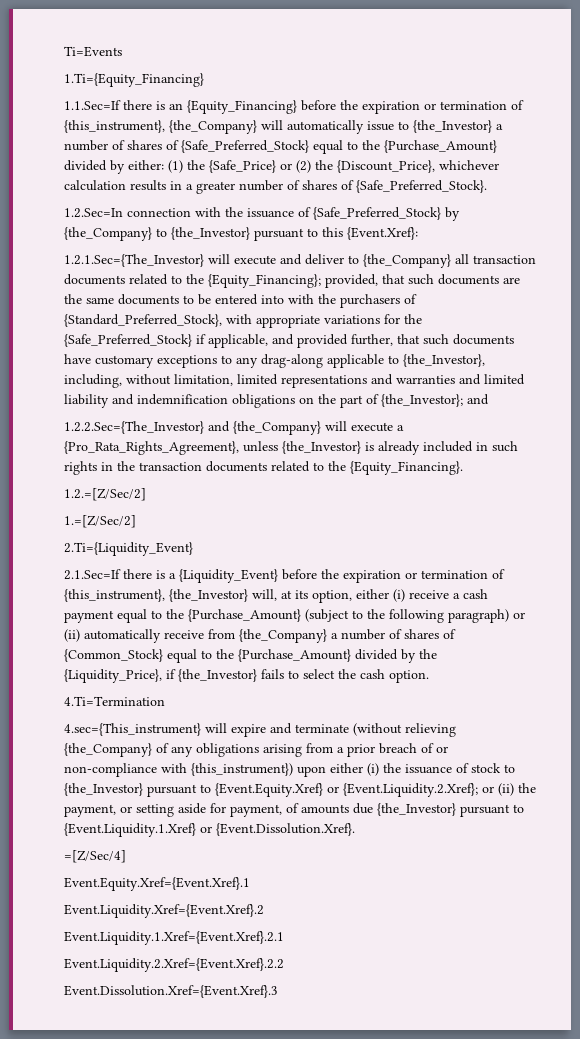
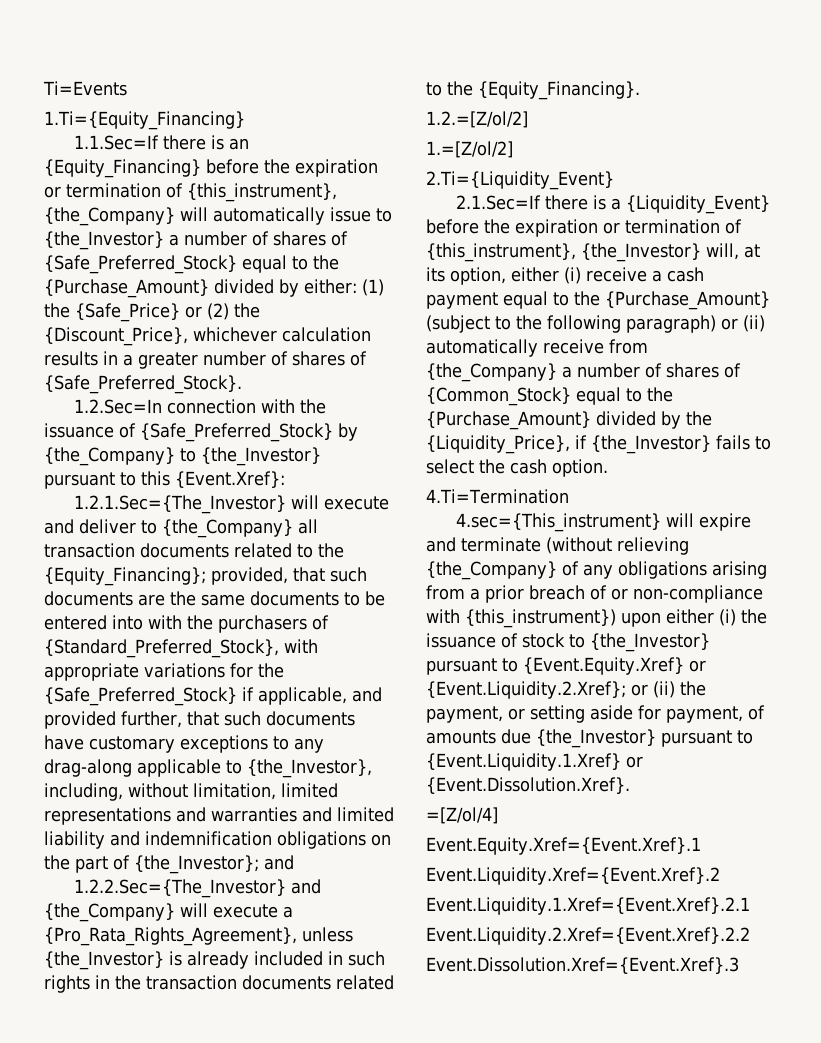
- 1.2.=[Z/Sec/2]
- 1.=[Z/Sec/2]
+ 1.2.=[Z/ol/2]
+ 1.=[Z/ol/2]
- =[Z/Sec/4]
+ =[Z/ol/4]

